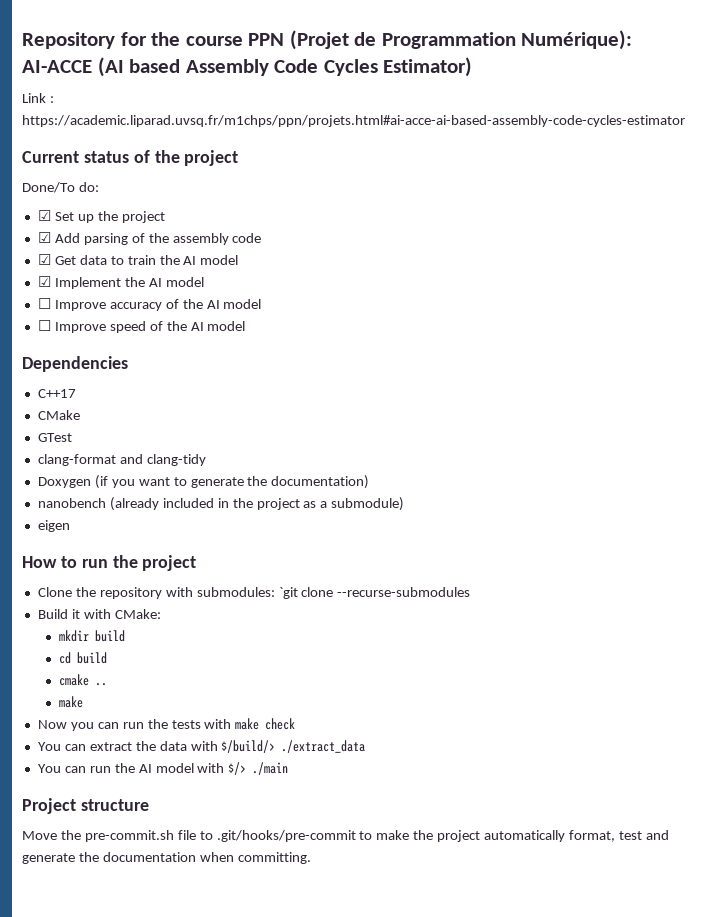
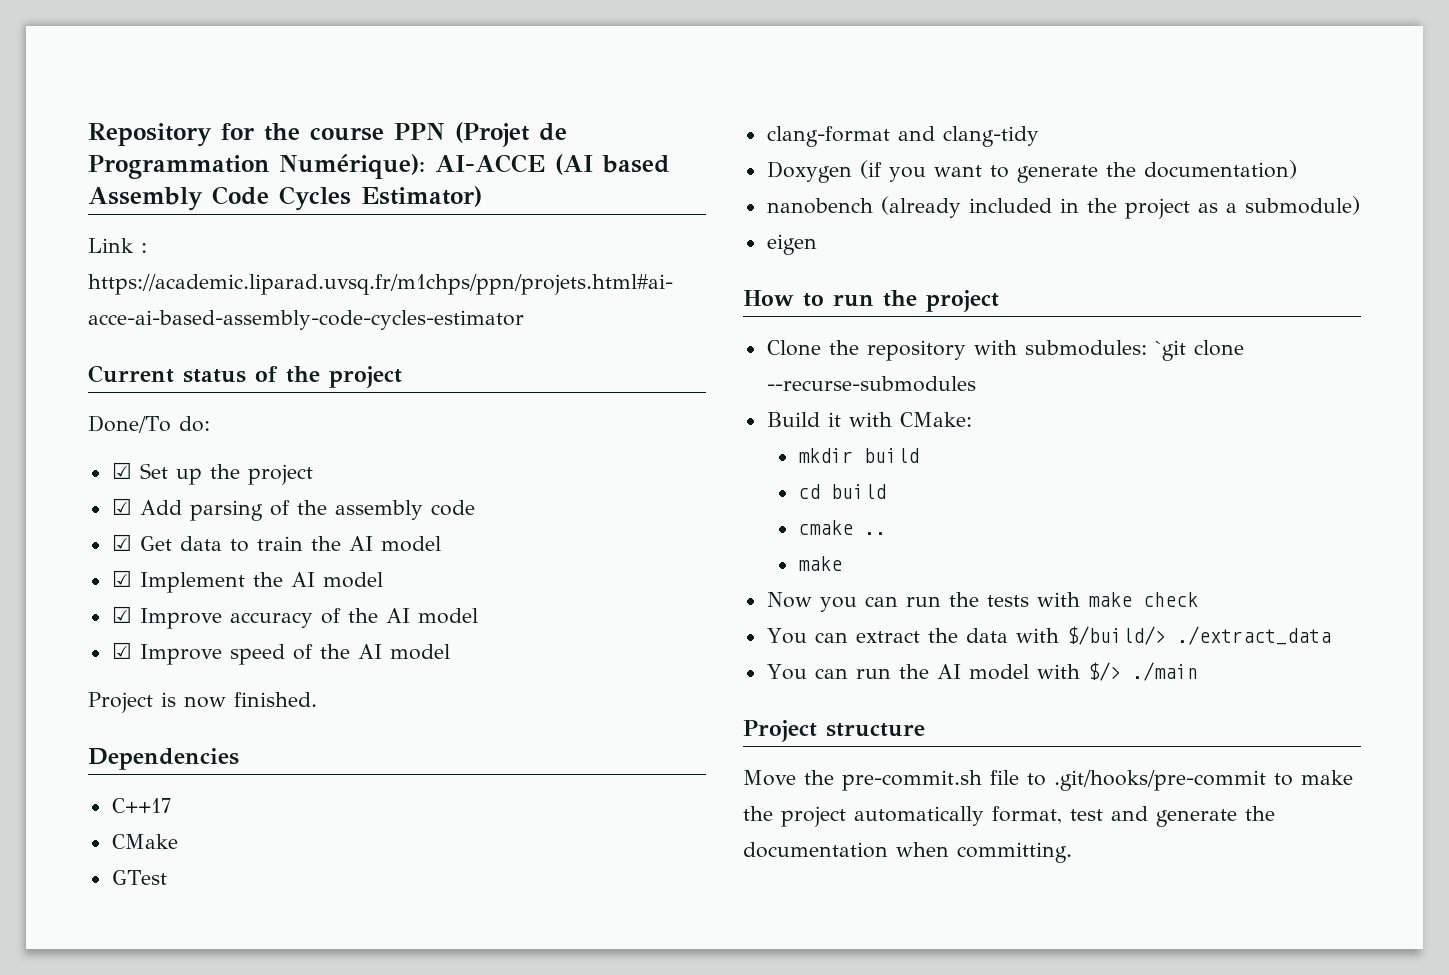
- ☐ Improve accuracy of the AI model
+ ☑ Improve accuracy of the AI model
- ☐ Improve speed of the AI model
+ ☑ Improve speed of the AI model
+ Project is now finished.

